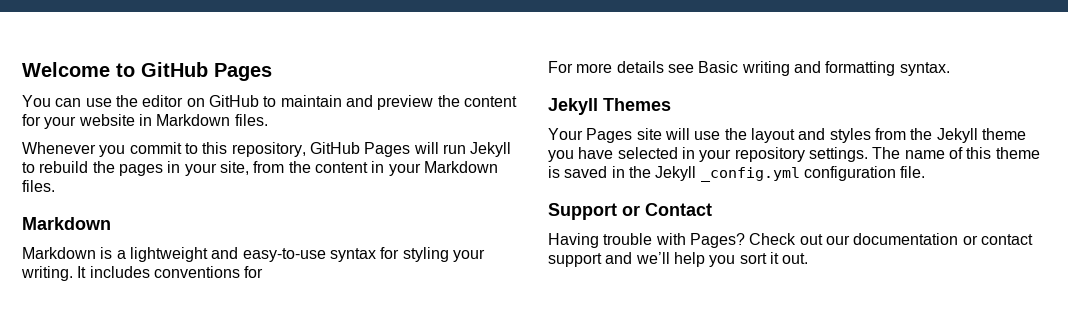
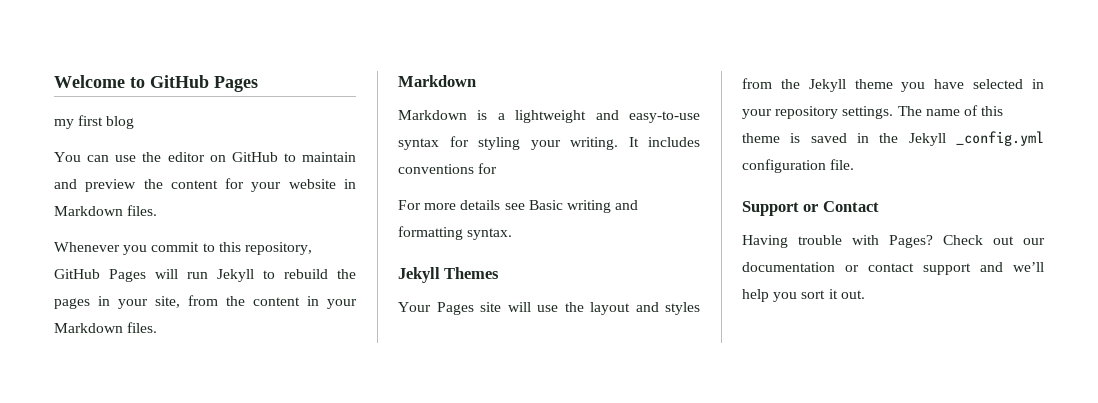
+ my first blog

